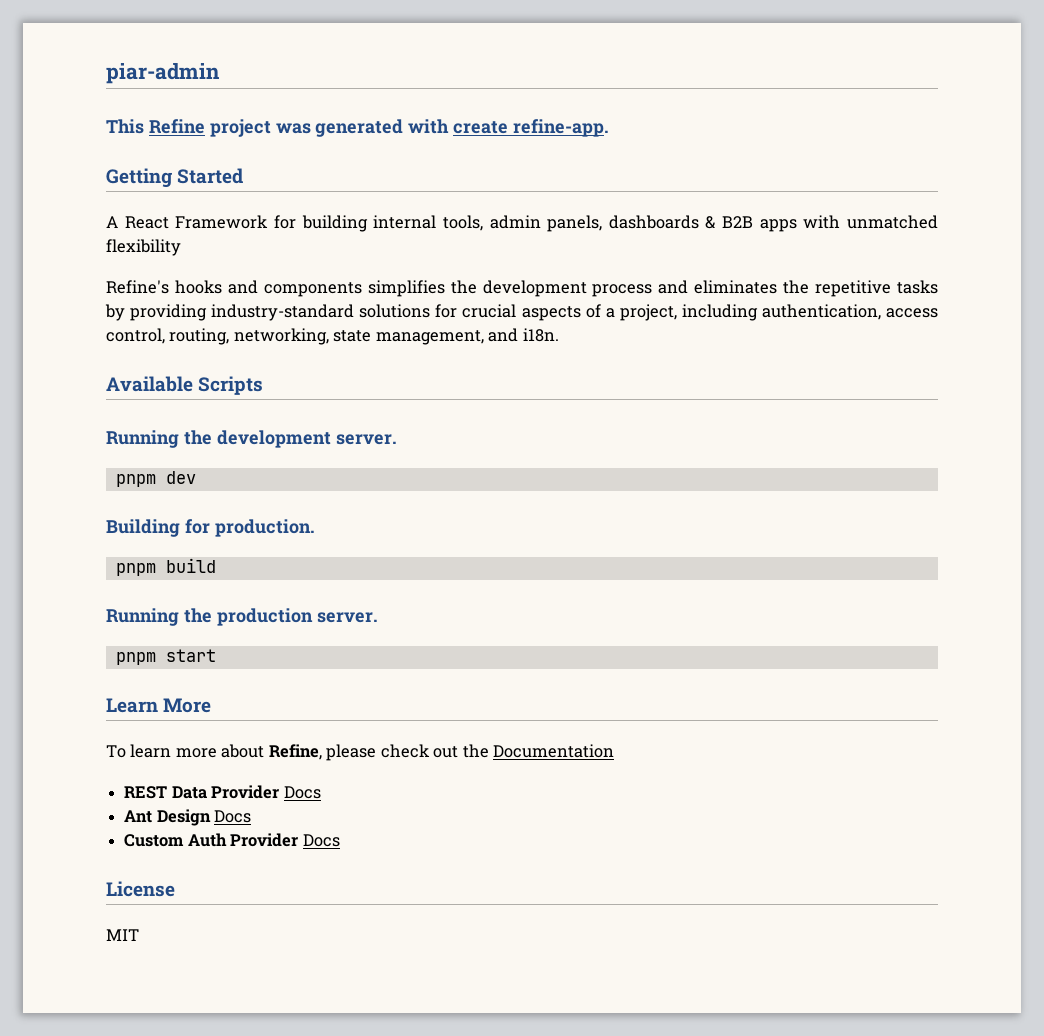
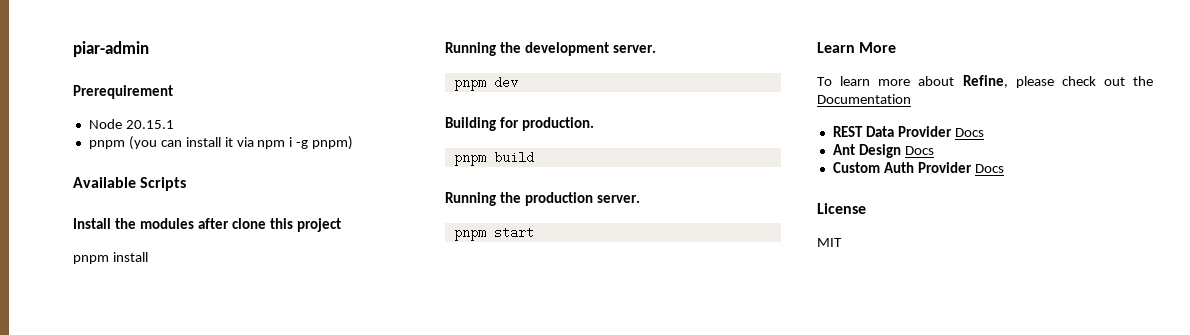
- This Refine project was generated with create refine-app.
- Getting Started
- A React Framework for building internal tools, admin panels, dashboards & B2B apps with unmatched flexibility
- Refine's hooks and components simplifies the development process and eliminates the repetitive tasks by providing industry-standard solutions for crucial aspects of a project, including authentication, access control, routing, networking, state management, and i18n.
+ Prerequirement
+ Node 20.15.1
+ pnpm (you can install it via npm i -g pnpm)
  Available Scripts
+ Install the modules after clone this project
+ pnpm install

